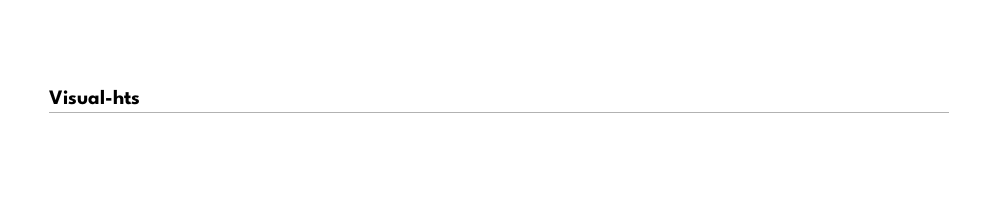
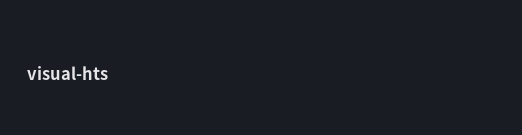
- Visual-hts
+ visual-hts

